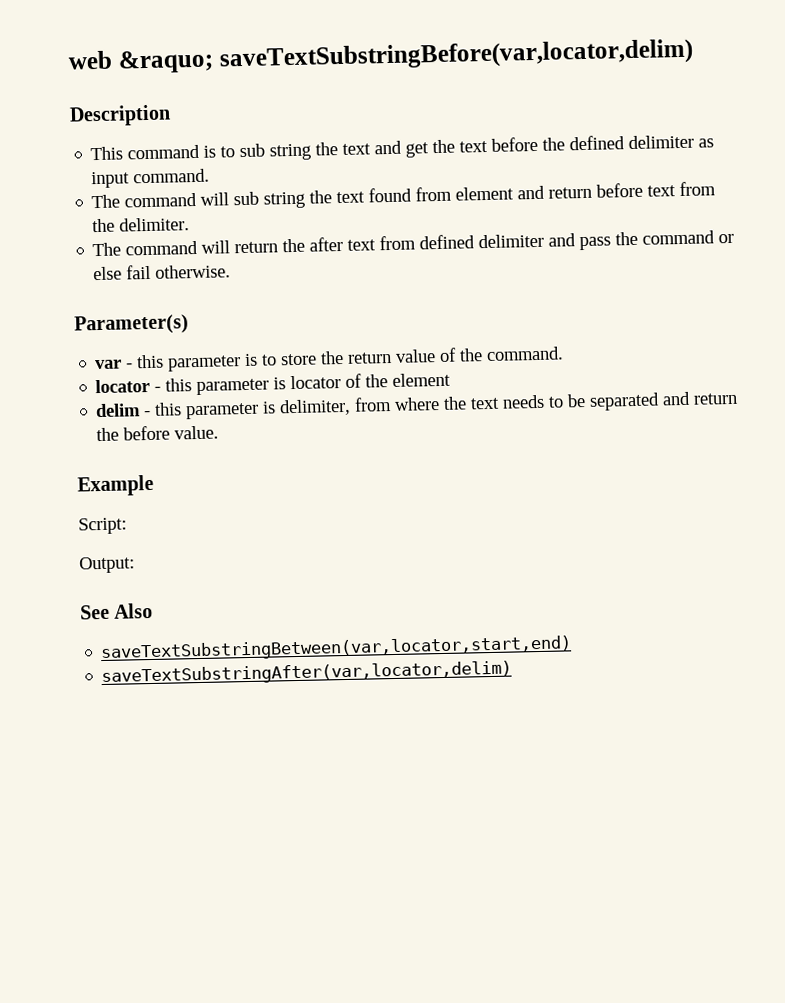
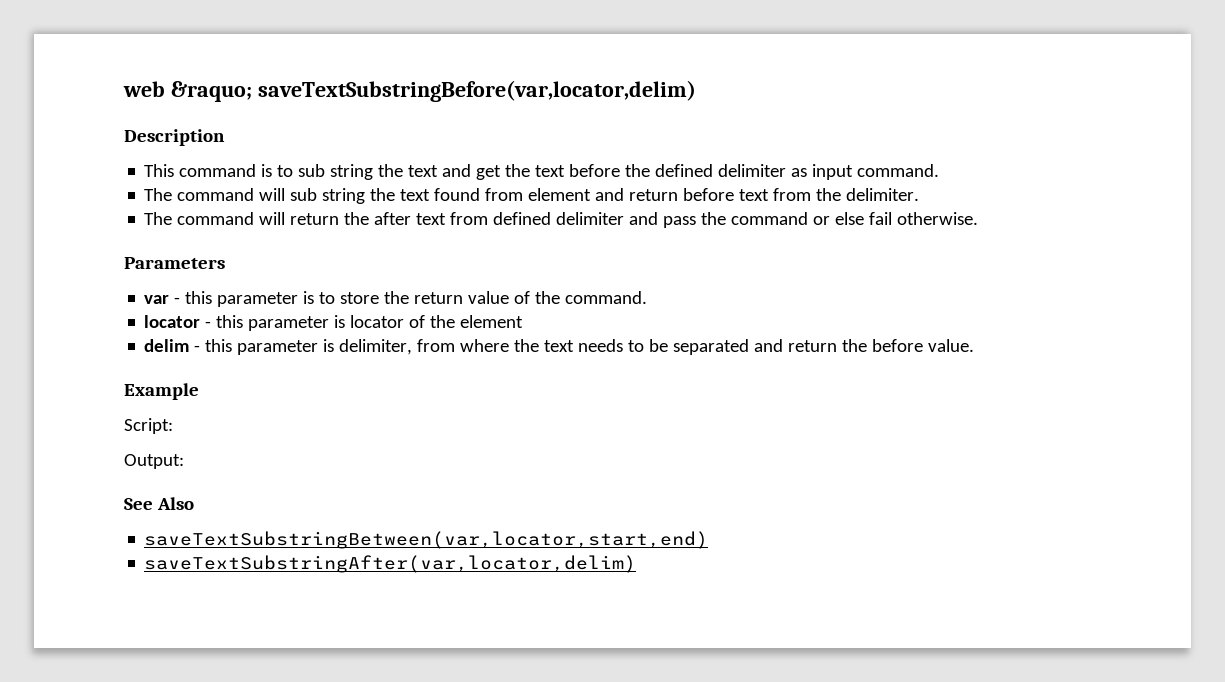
- Parameter(s)
+ Parameters

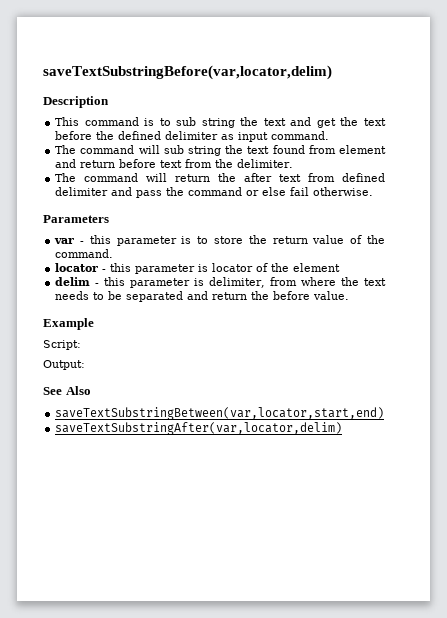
- web &raquo; saveTextSubstringBefore(var,locator,delim)
+ saveTextSubstringBefore(var,locator,delim)

